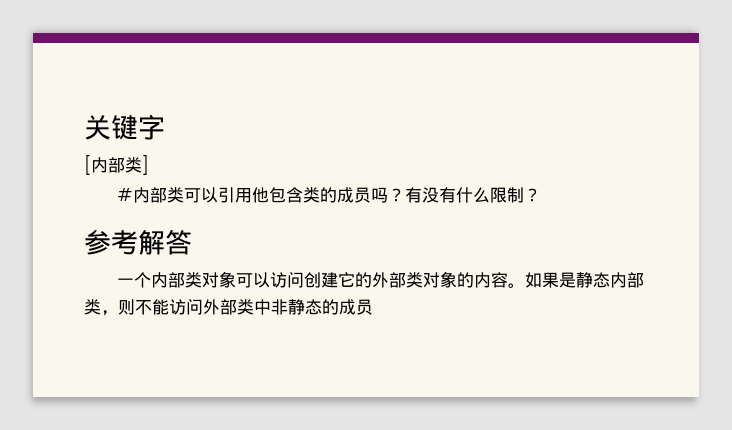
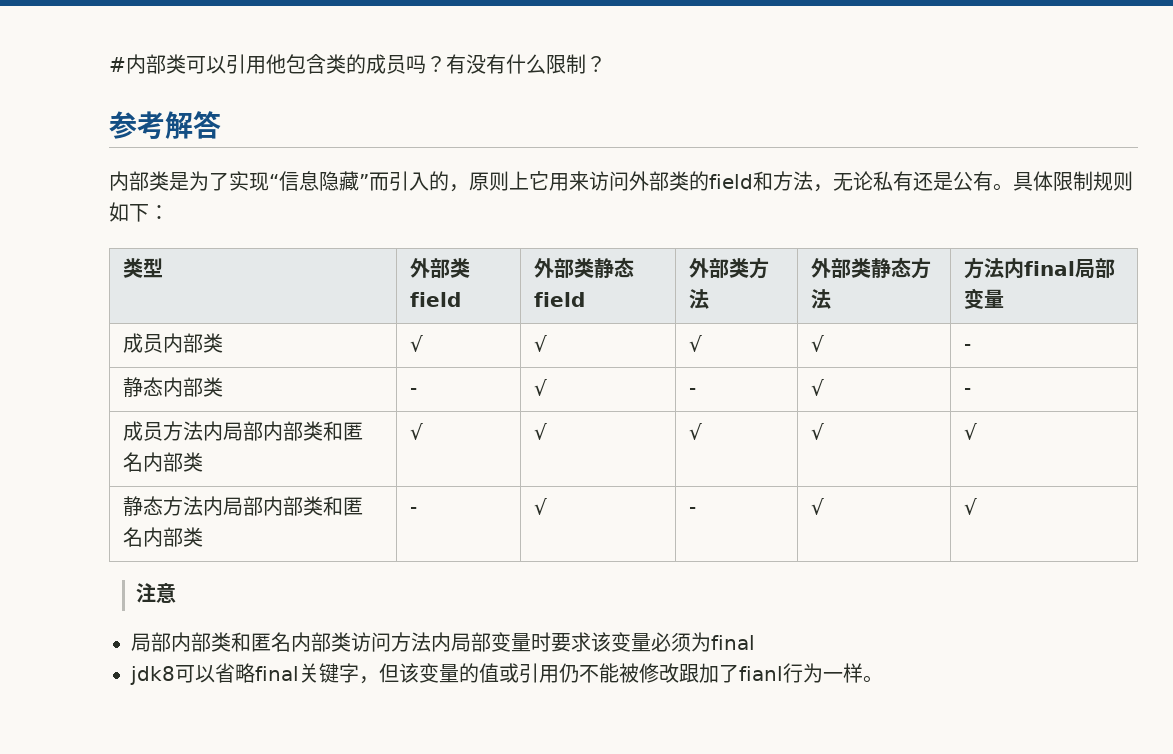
- 关键字
- [内部类]
- 一个内部类对象可以访问创建它的外部类对象的内容。如果是静态内部类，则不能访问外部类中非静态的成员
+ 内部类是为了实现“信息隐藏”而引入的，原则上它用来访问外部类的field和方法，无论私有还是公有。具体限制规则如下：
+ 类型 | 外部类field | 外部类静态field | 外部类方法 | 外部类静态方法 | 方法内final局部变量
+ 成员内部类 | √ | √ | √ | √ | -
+ 静态内部类 | - | √ | - | √ | -
+ 成员方法内局部内部类和匿名内部类 | √ | √ | √ | √ | √
+ 静态方法内局部内部类和匿名内部类 | - | √ | - | √ | √
+ 注意
+ 局部内部类和匿名内部类访问方法内局部变量时要求该变量必须为final
+ jdk8可以省略final关键字，但该变量的值或引用仍不能被修改跟加了fianl行为一样。

